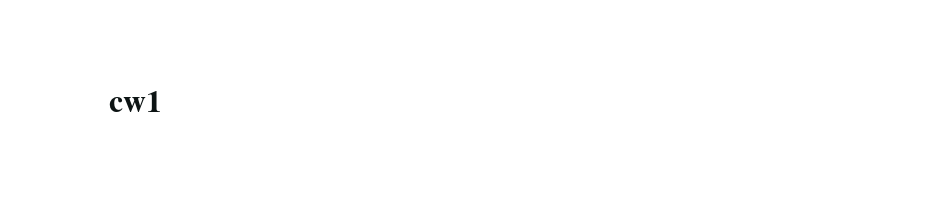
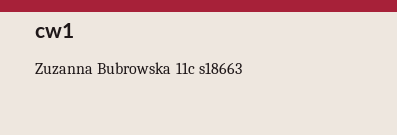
+ Zuzanna Bubrowska 11c s18663

